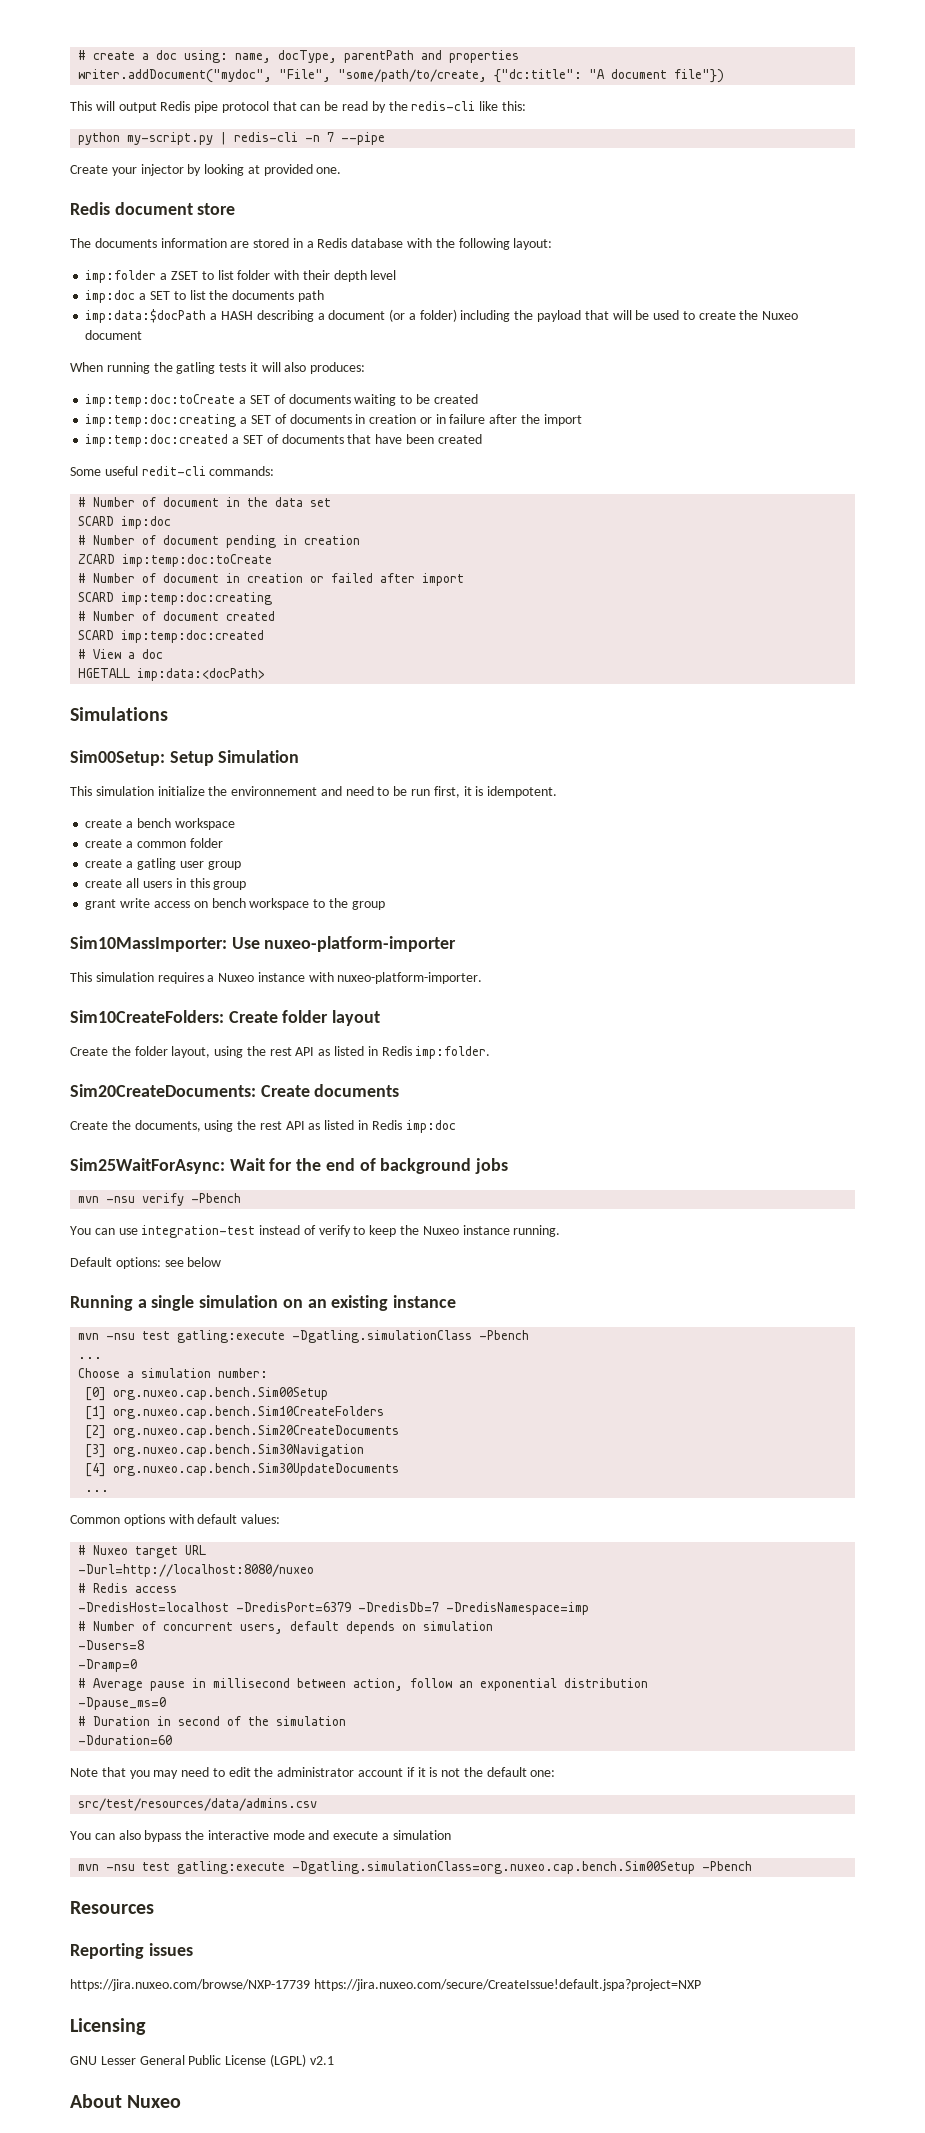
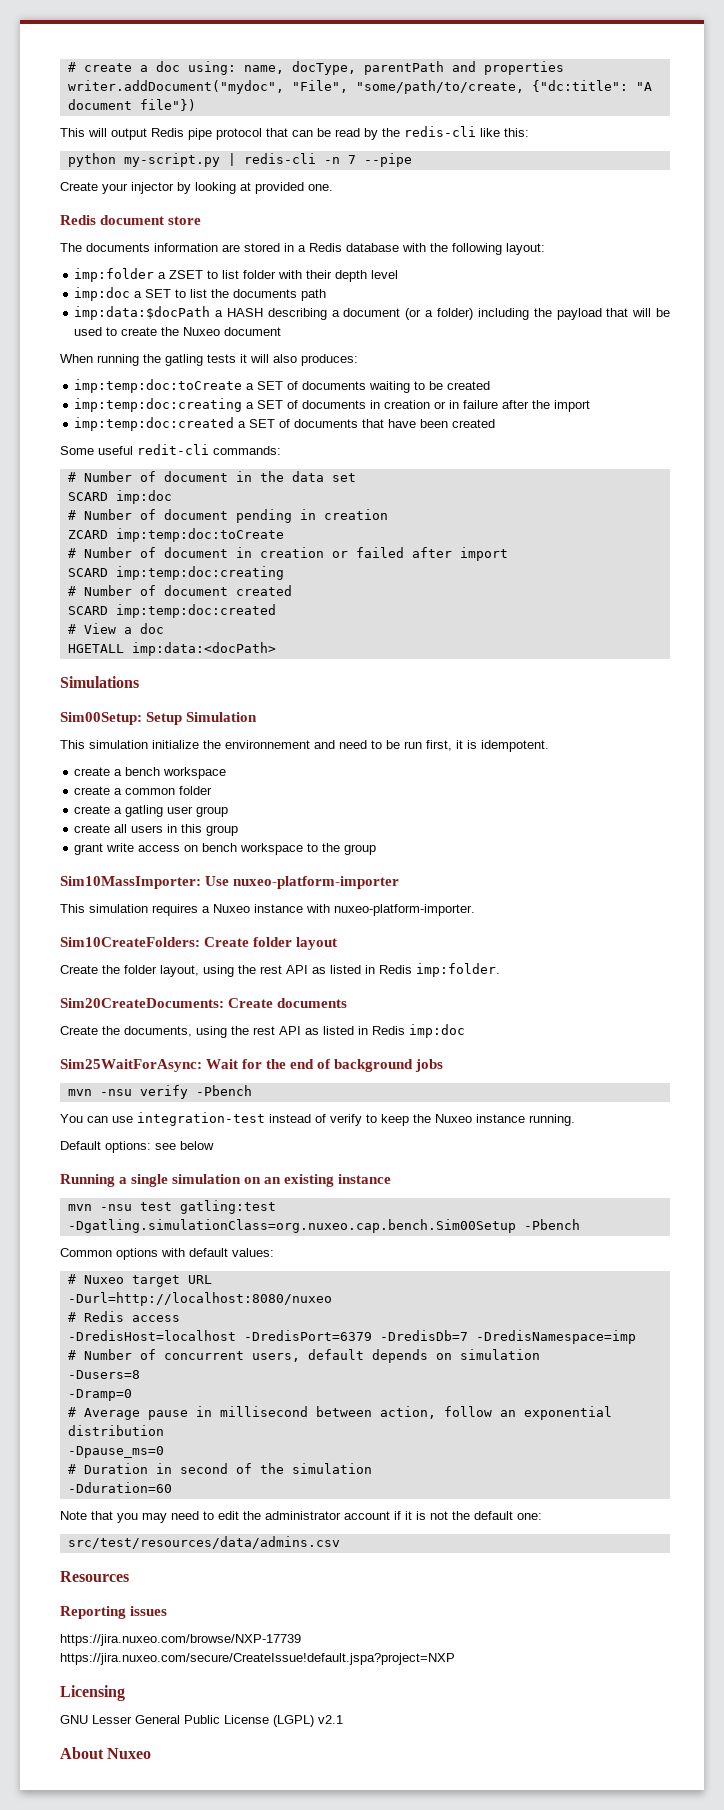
- mvn -nsu test gatling:execute -Dgatling.simulationClass -Pbench
- ...
- Choose a simulation number:
- [0] org.nuxeo.cap.bench.Sim00Setup
- [1] org.nuxeo.cap.bench.Sim10CreateFolders
- [2] org.nuxeo.cap.bench.Sim20CreateDocuments
- [3] org.nuxeo.cap.bench.Sim30Navigation
- [4] org.nuxeo.cap.bench.Sim30UpdateDocuments
- ...
+ mvn -nsu test gatling:test -Dgatling.simulationClass=org.nuxeo.cap.bench.Sim00Setup -Pbench
- You can also bypass the interactive mode and execute a simulation
- mvn -nsu test gatling:execute -Dgatling.simulationClass=org.nuxeo.cap.bench.Sim00Setup -Pbench

